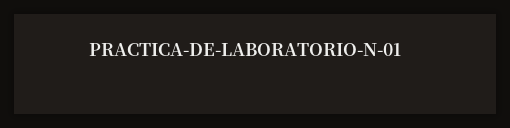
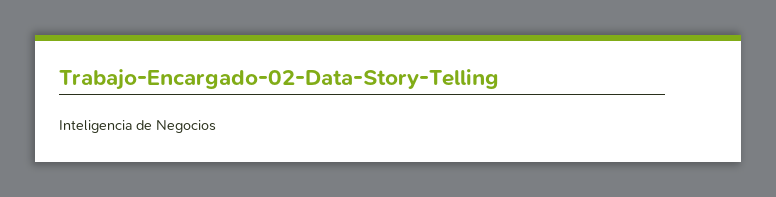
- PRACTICA-DE-LABORATORIO-N-01
+ Trabajo-Encargado-02-Data-Story-Telling
+ Inteligencia de Negocios

